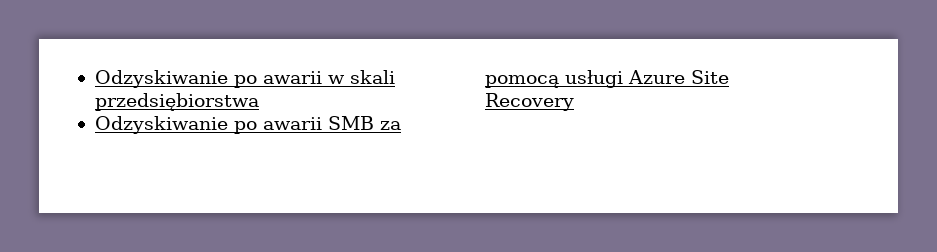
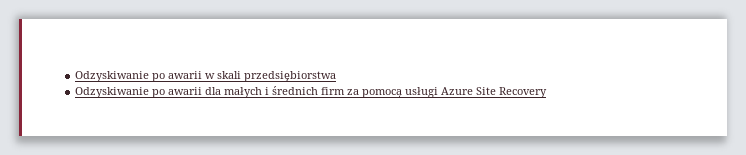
- Odzyskiwanie po awarii SMB za pomocą usługi Azure Site Recovery
+ Odzyskiwanie po awarii dla małych i średnich firm za pomocą usługi Azure Site Recovery

